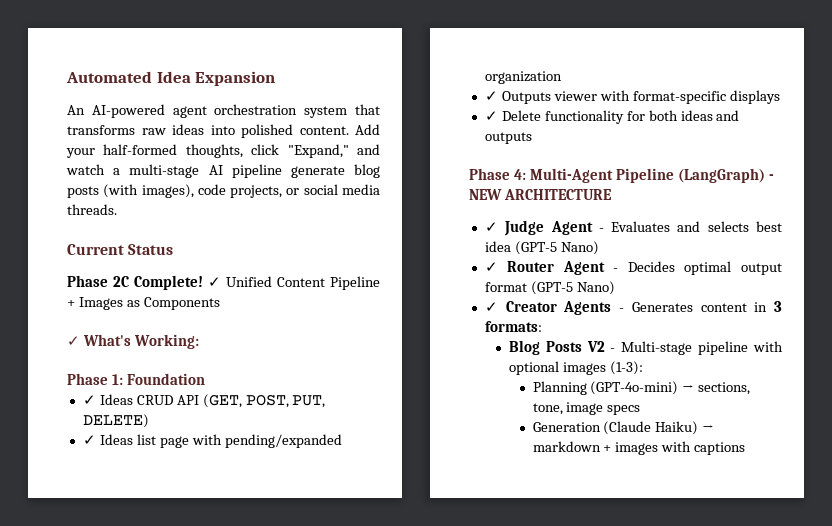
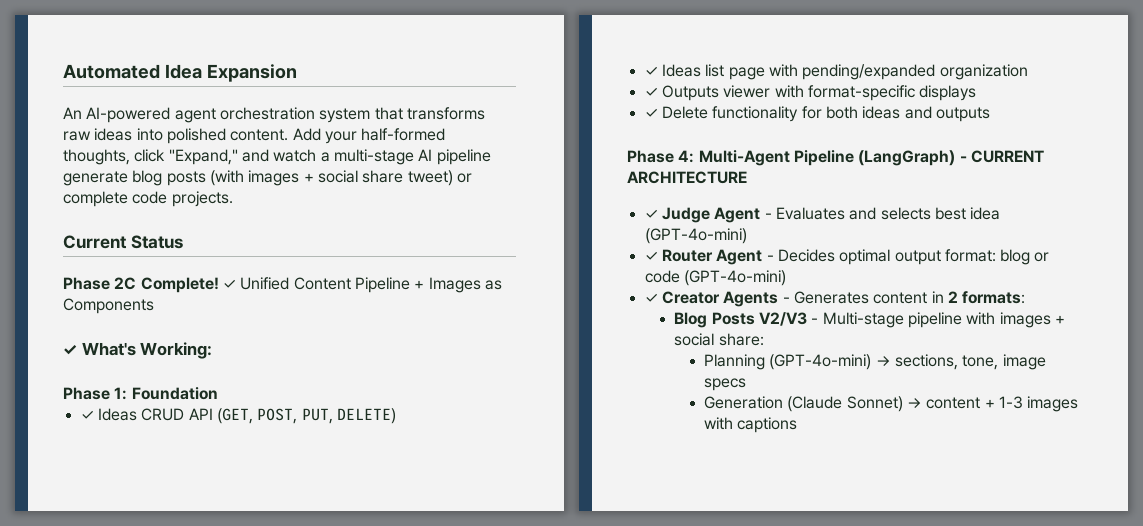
- Add your half-formed thoughts, click "Expand," and watch a multi-stage AI pipeline generate blog posts (with images), code projects, or social media threads.
+ Add your half-formed thoughts, click "Expand," and watch a multi-stage AI pipeline generate blog posts (with images + social share tweet) or complete code projects.
- Phase 4: Multi-Agent Pipeline (LangGraph) - NEW ARCHITECTURE
+ Phase 4: Multi-Agent Pipeline (LangGraph) - CURRENT ARCHITECTURE
- ✓ Judge Agent - Evaluates and selects best idea (GPT-5 Nano)
+ ✓ Judge Agent - Evaluates and selects best idea (GPT-4o-mini)
- ✓ Router Agent - Decides optimal output format (GPT-5 Nano)
+ ✓ Router Agent - Decides optimal output format: blog or code (GPT-4o-mini)
- ✓ Creator Agents - Generates content in 3 formats:
+ ✓ Creator Agents - Generates content in 2 formats:
- Blog Posts V2 - Multi-stage pipeline with optional images (1-3):
+ Blog Posts V2/V3 - Multi-stage pipeline with images + social share:
- Generation (Claude Haiku) → markdown + images with captions
+ Generation (Claude Sonnet) → content + 1-3 images with captions

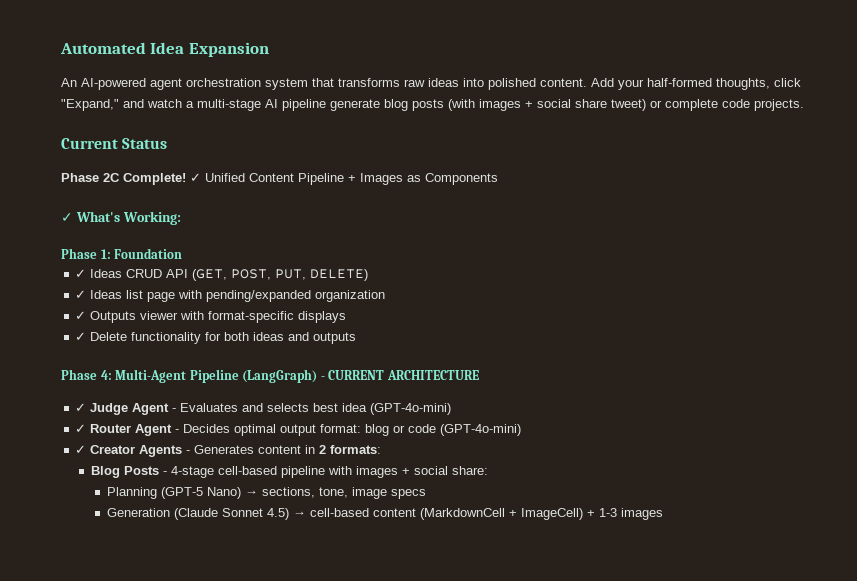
- Blog Posts V2/V3 - Multi-stage pipeline with images + social share:
+ Blog Posts - 4-stage cell-based pipeline with images + social share:
- Planning (GPT-4o-mini) → sections, tone, image specs
+ Planning (GPT-5 Nano) → sections, tone, image specs
- Generation (Claude Sonnet) → content + 1-3 images with captions
+ Generation (Claude Sonnet 4.5) → cell-based content (MarkdownCell + ImageCell) + 1-3 images

